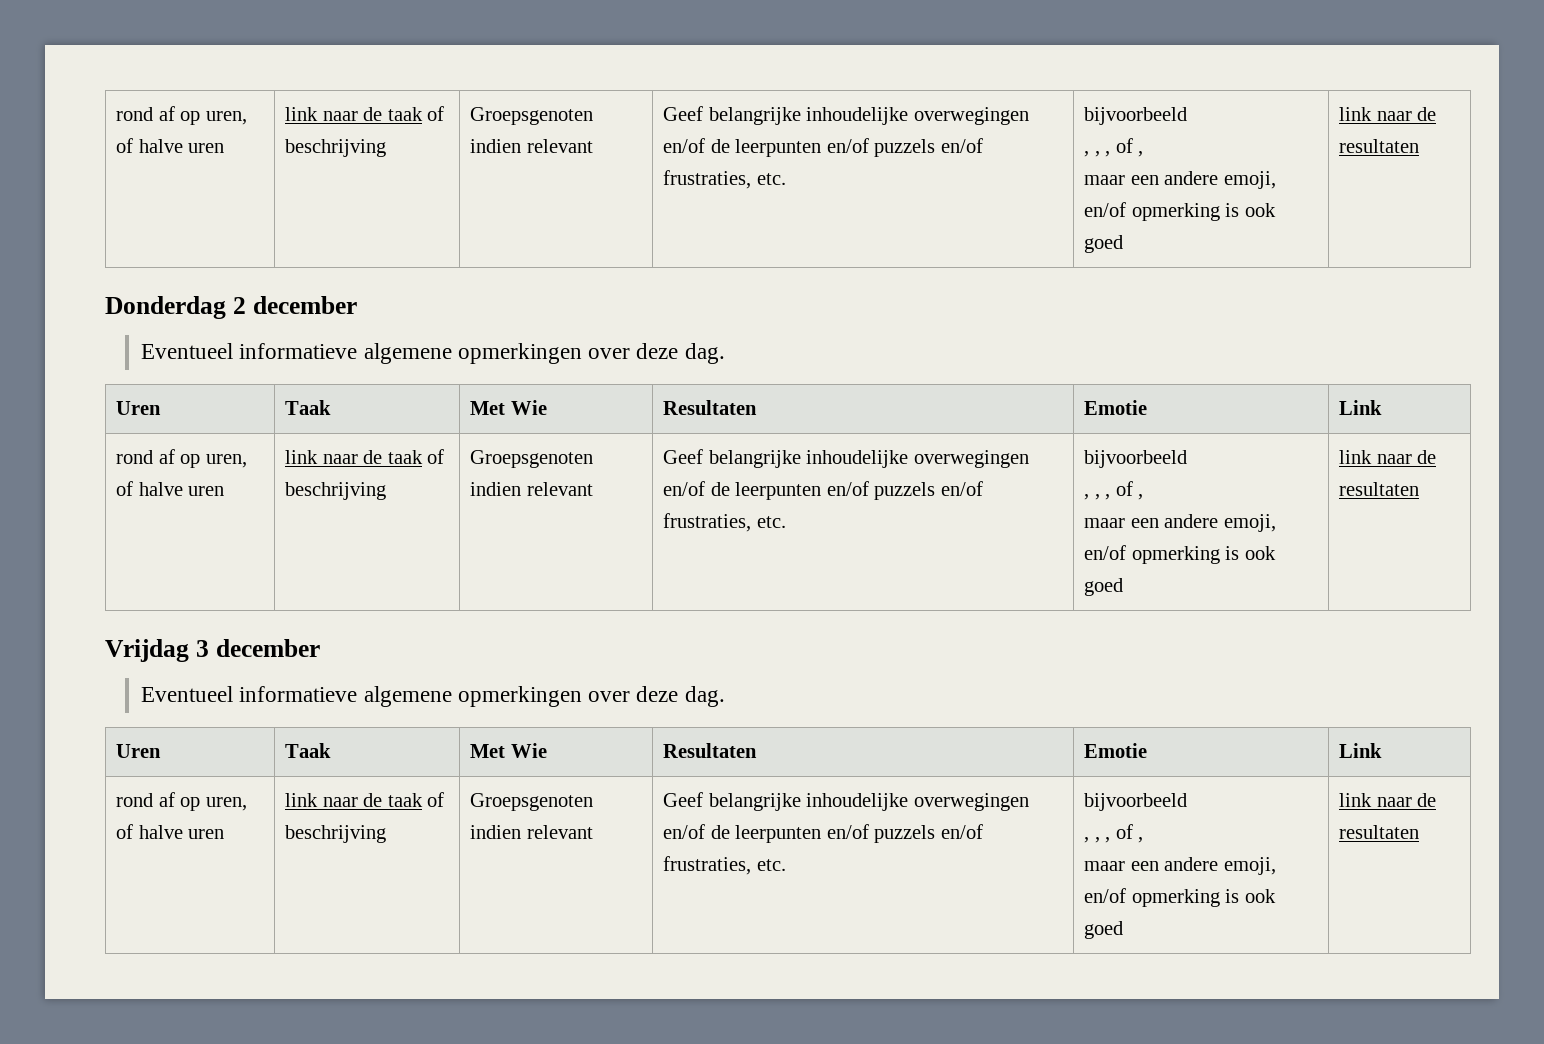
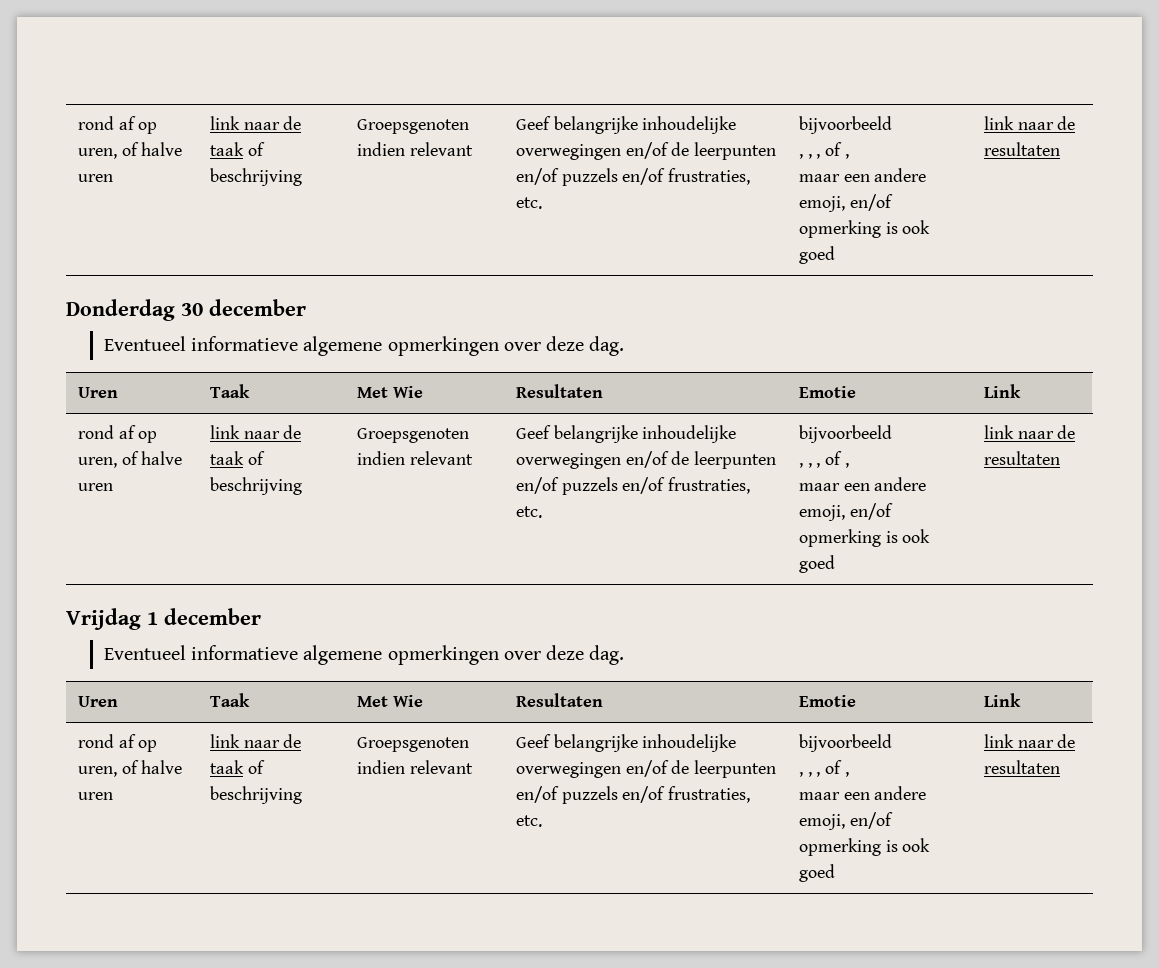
- Donderdag 2 december
+ Donderdag 30 december
- Vrijdag 3 december
+ Vrijdag 1 december

